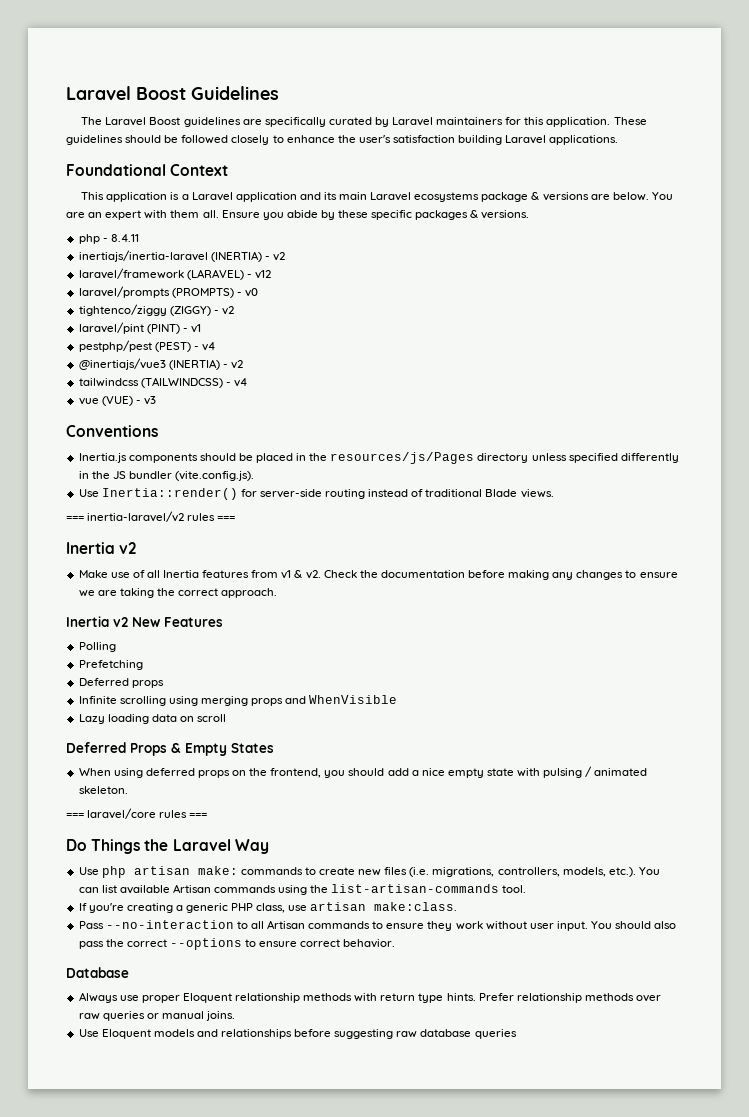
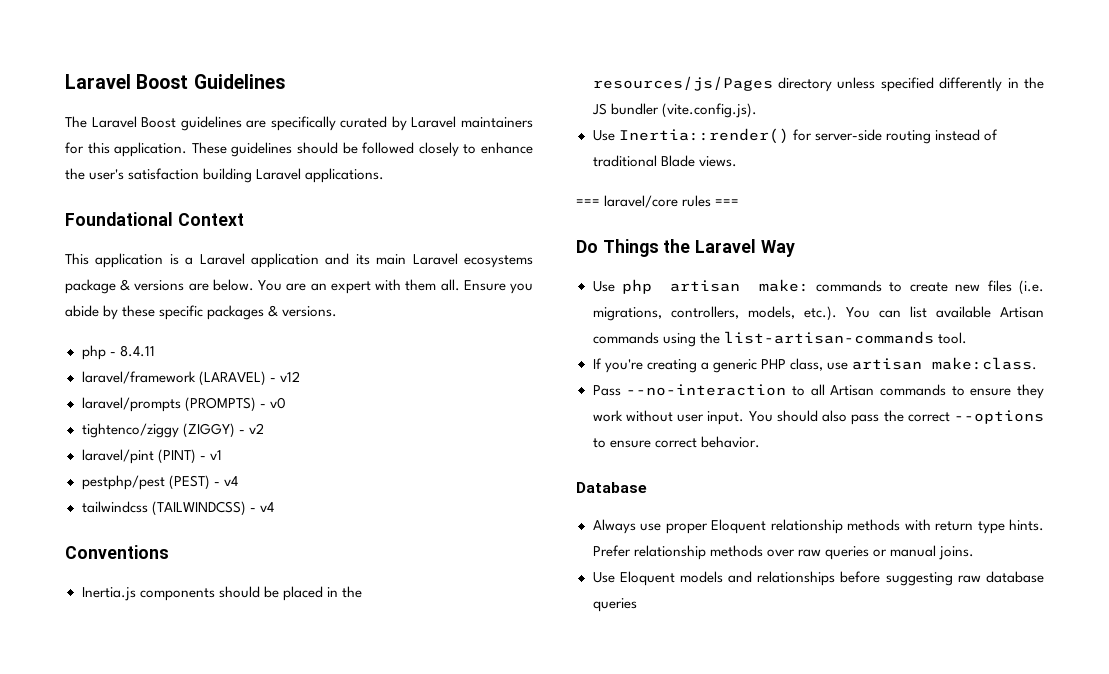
- inertiajs/inertia-laravel (INERTIA) - v2
- @inertiajs/vue3 (INERTIA) - v2
- vue (VUE) - v3
- === inertia-laravel/v2 rules ===
- Inertia v2
- Make use of all Inertia features from v1 & v2. Check the documentation before making any changes to ensure we are taking the correct approach.
- Inertia v2 New Features
- Polling
- Prefetching
- Deferred props
- Infinite scrolling using merging props and WhenVisible
- Lazy loading data on scroll
- Deferred Props & Empty States
- When using deferred props on the frontend, you should add a nice empty state with pulsing / animated skeleton.

